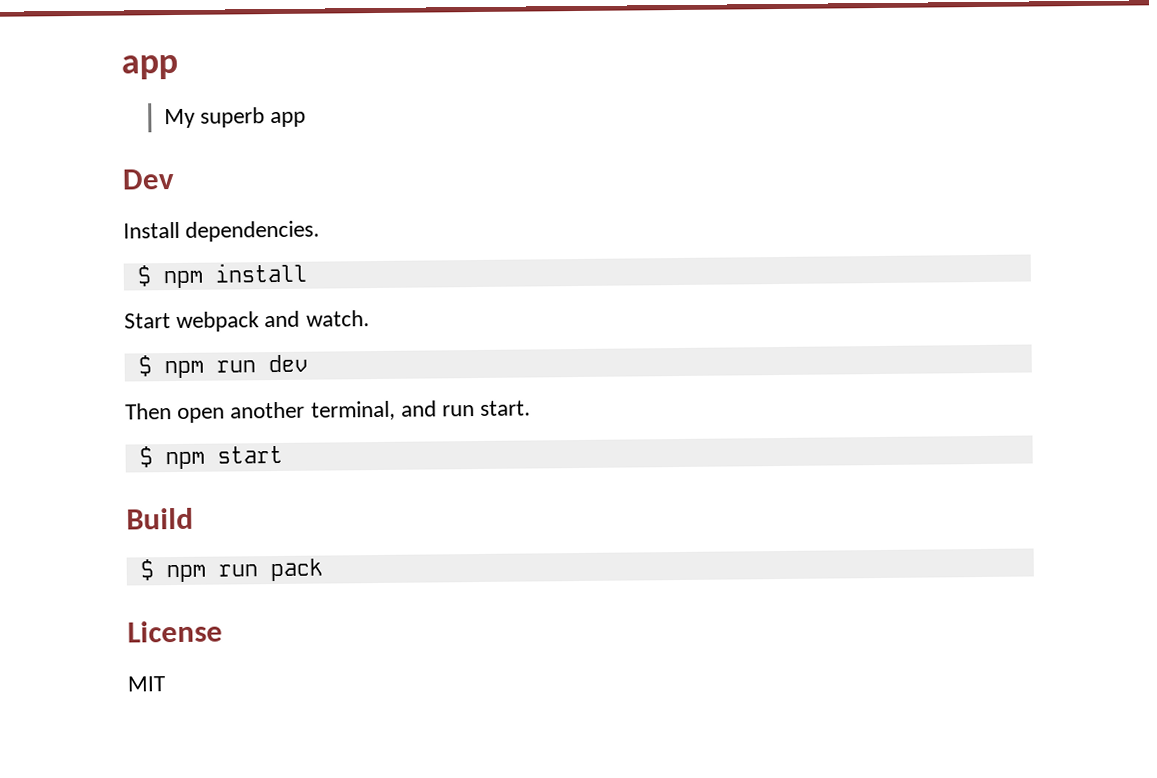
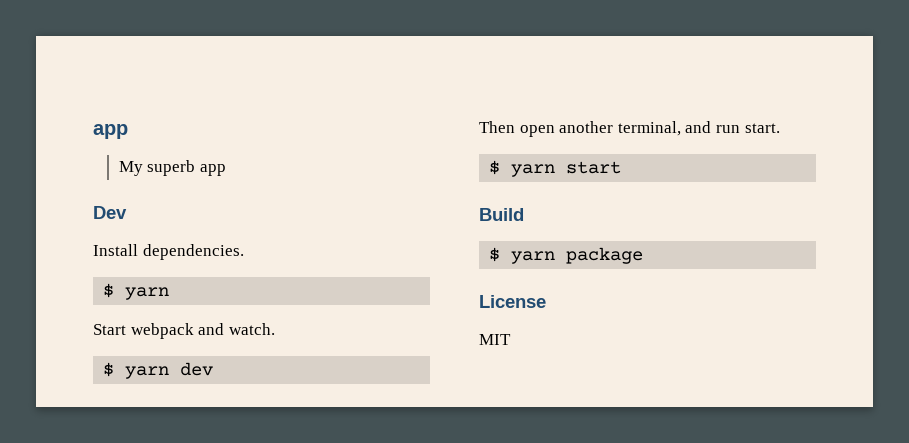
  Install dependencies.
- $ npm install
+ $ yarn
- $ npm run dev
+ $ yarn dev
- $ npm start
+ $ yarn start
- $ npm run pack
+ $ yarn package

